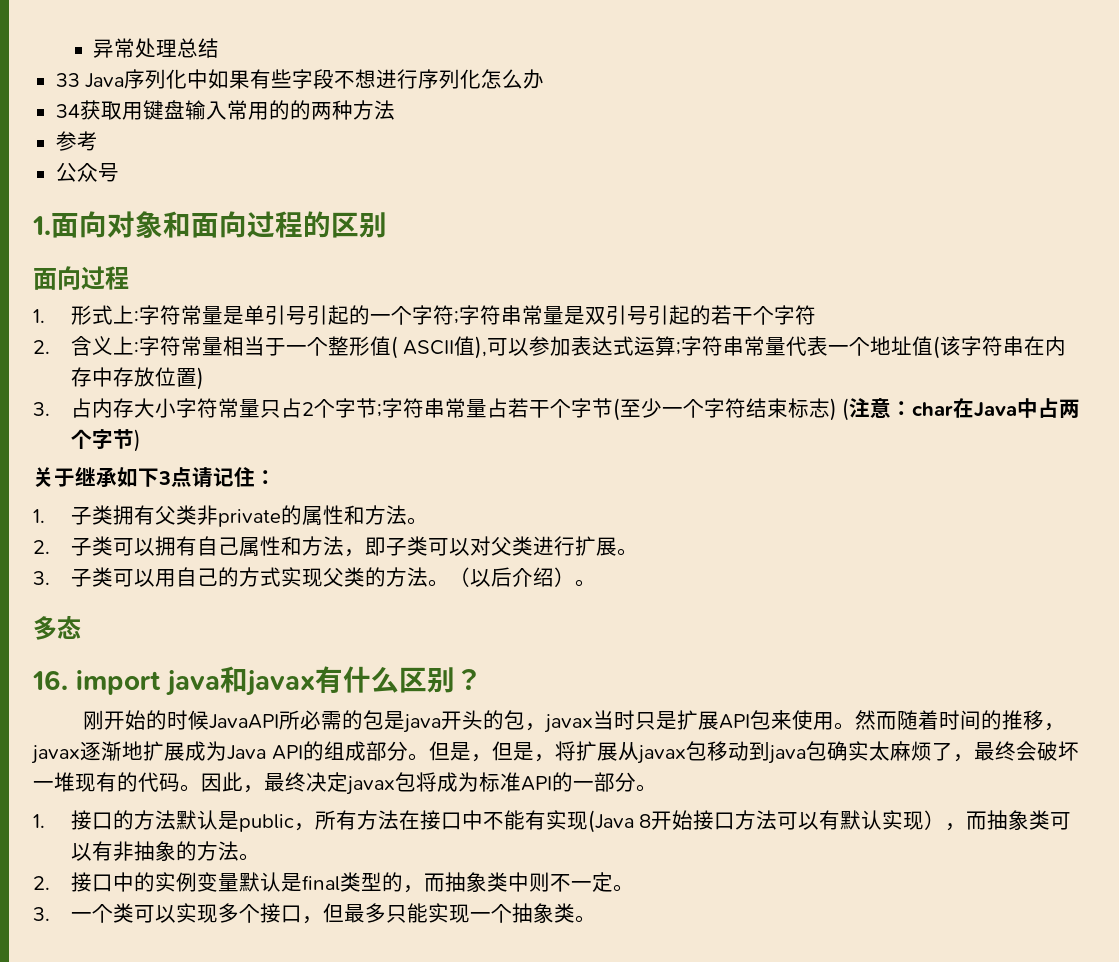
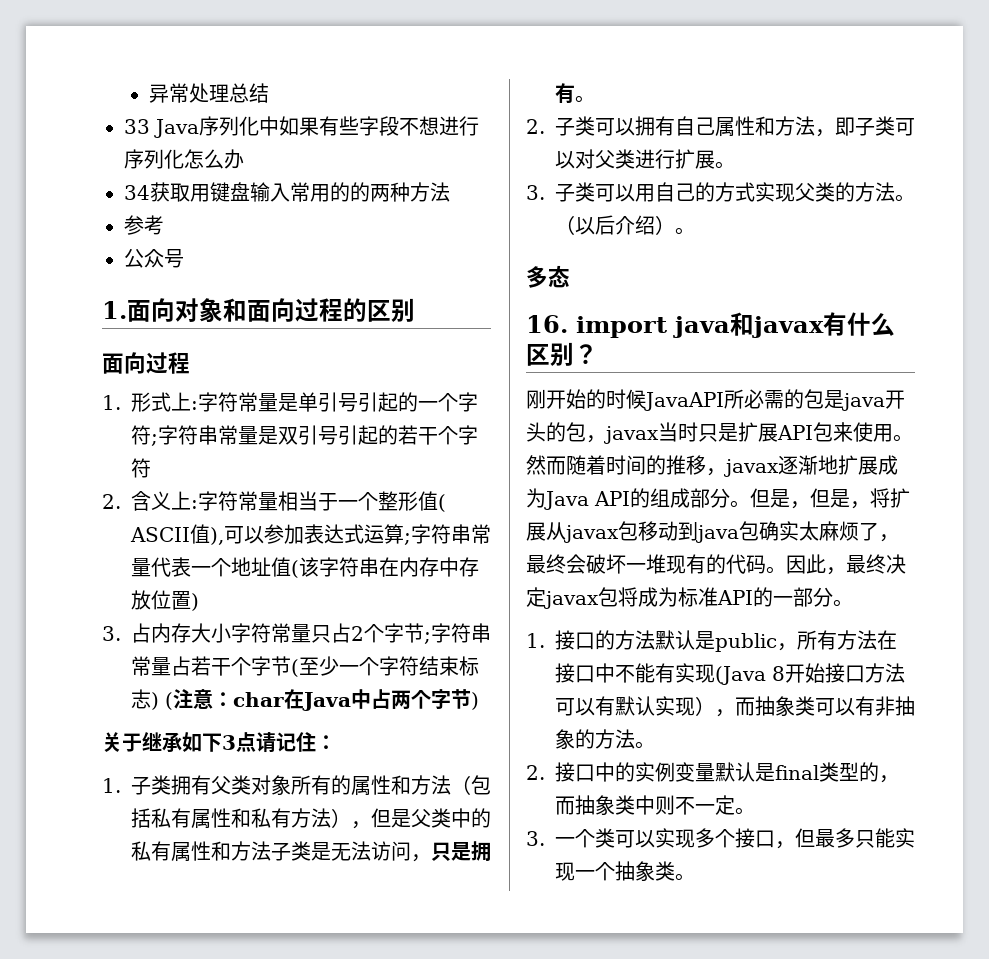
- 1.子类拥有父类非private的属性和方法。
+ 1.子类拥有父类对象所有的属性和方法（包括私有属性和私有方法），但是父类中的私有属性和方法子类是无法访问，只是拥有。

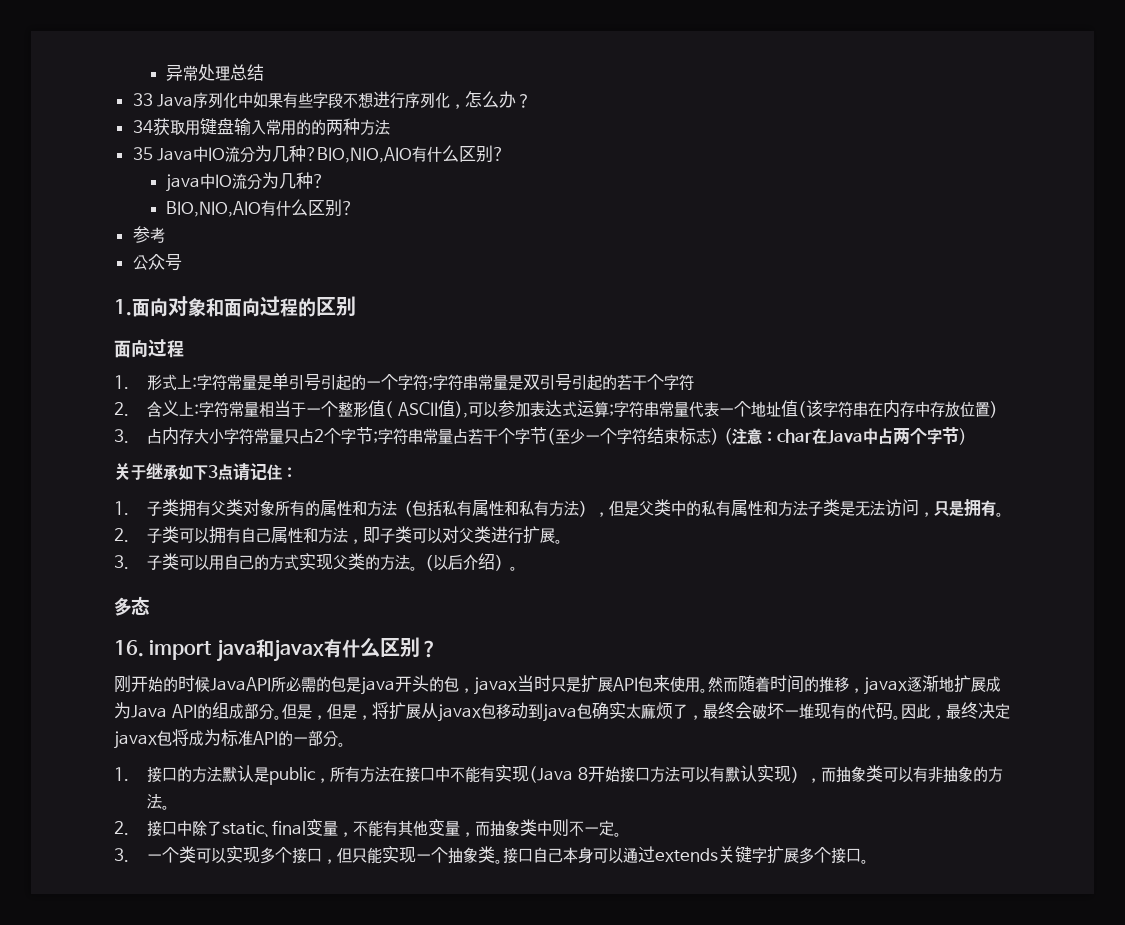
- 33 Java序列化中如果有些字段不想进行序列化怎么办
+ 33 Java序列化中如果有些字段不想进行序列化，怎么办？
+ 35 Java中IO流分为几种?BIO,NIO,AIO有什么区别?
+ java中IO流分为几种?
+ BIO,NIO,AIO有什么区别?
- 2.接口中的实例变量默认是final类型的，而抽象类中则不一定。
+ 2.接口中除了static、final变量，不能有其他变量，而抽象类中则不一定。
- 3.一个类可以实现多个接口，但最多只能实现一个抽象类。
+ 3.一个类可以实现多个接口，但只能实现一个抽象类。
+ 接口自己本身可以通过extends关键字扩展多个接口。

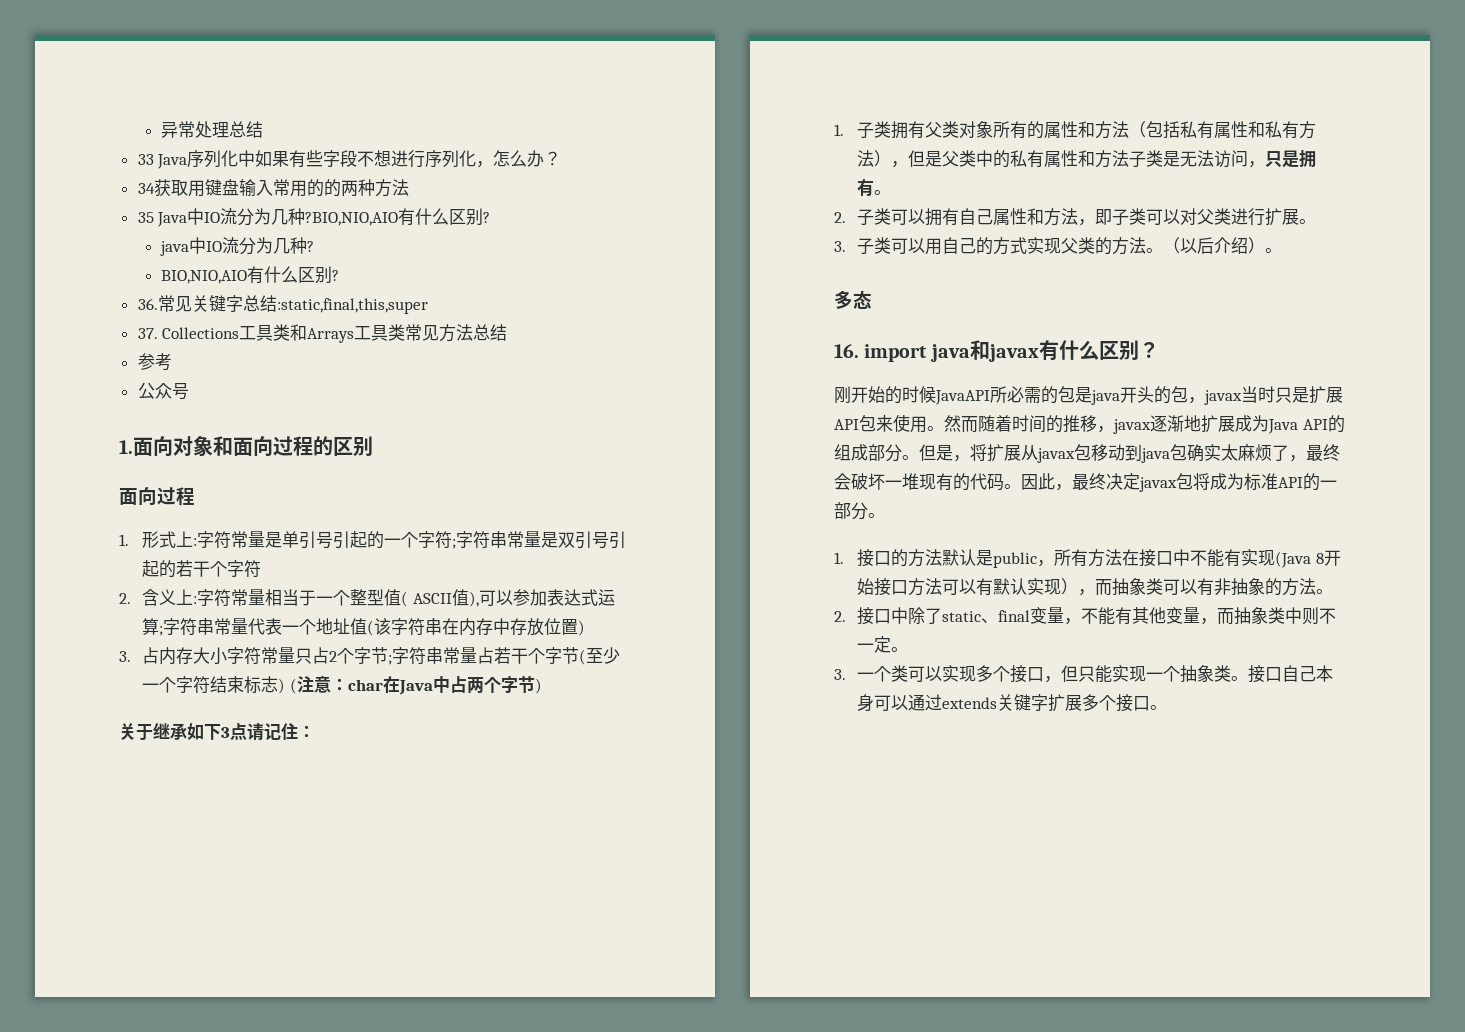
+ 36.常见关键字总结:static,final,this,super
+ 37. Collections工具类和Arrays工具类常见方法总结
- 2.含义上:字符常量相当于一个整形值( ASCII值),可以参加表达式运算;字符串常量代表一个地址值(该字符串在内存中存放位置)
+ 2.含义上:字符常量相当于一个整型值( ASCII值),可以参加表达式运算;字符串常量代表一个地址值(该字符串在内存中存放位置)
- 但是，但是，将扩展从javax包移动到java包确实太麻烦了，最终会破坏一堆现有的代码。
+ 但是，将扩展从javax包移动到java包确实太麻烦了，最终会破坏一堆现有的代码。

